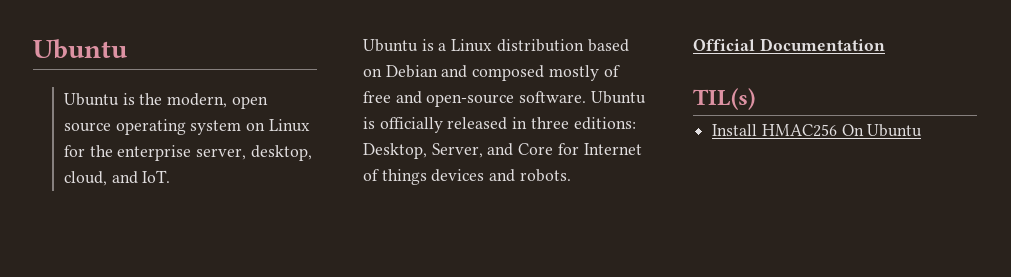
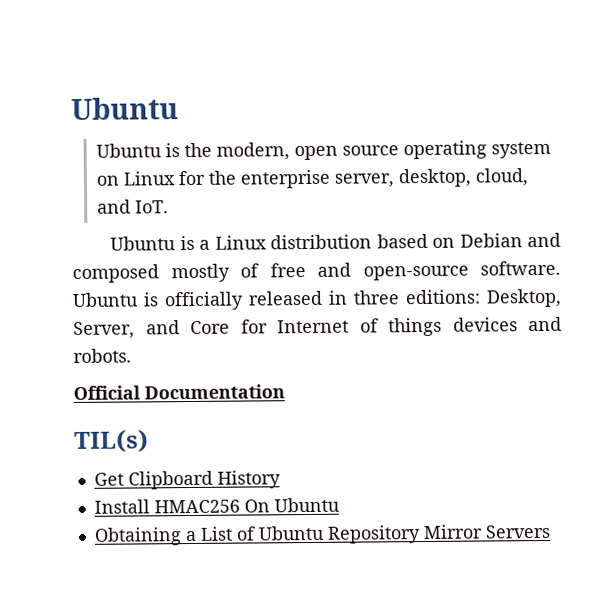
+ Get Clipboard History
+ Obtaining a List of Ubuntu Repository Mirror Servers

